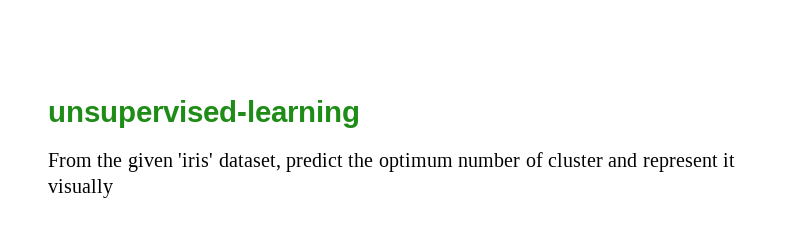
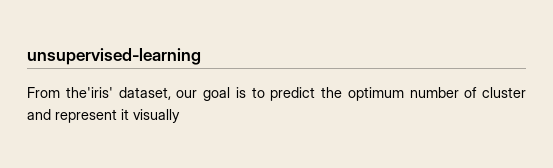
- From the given 'iris' dataset, predict the optimum number of cluster and represent it visually
+ From the'iris' dataset, our goal is to predict the optimum number of cluster and represent it visually

